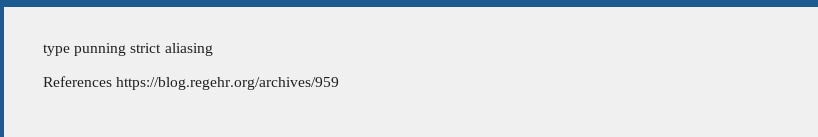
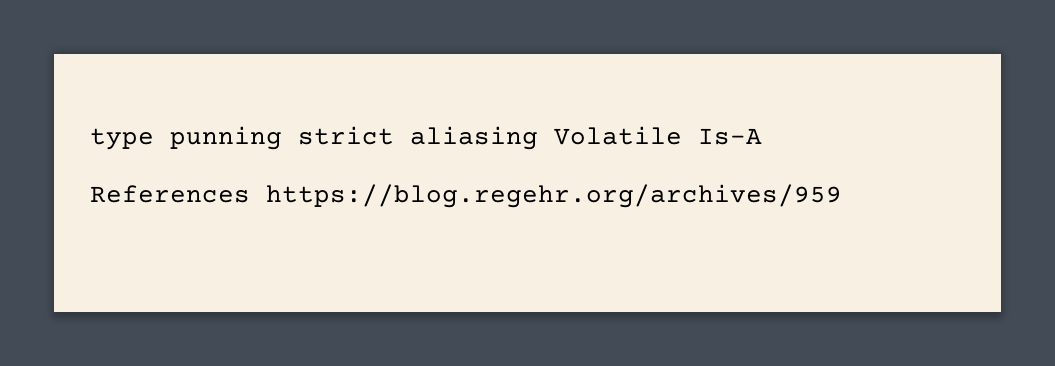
- type punning strict aliasing
+ type punning strict aliasing Volatile Is-A

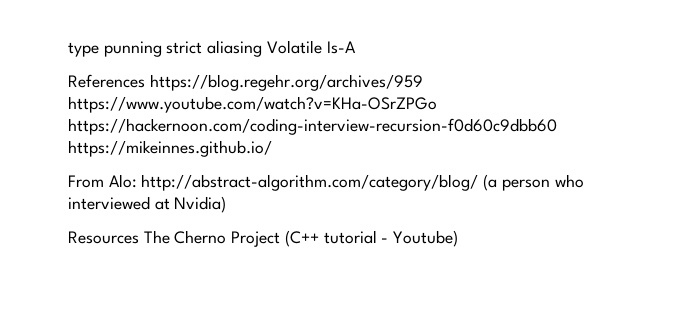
- References https://blog.regehr.org/archives/959
+ References https://blog.regehr.org/archives/959 https://www.youtube.com/watch?v=KHa-OSrZPGo https://hackernoon.com/coding-interview-recursion-f0d60c9dbb60 https://mikeinnes.github.io/
+ From Alo: http://abstract-algorithm.com/category/blog/ (a person who interviewed at Nvidia)
+ Resources The Cherno Project (C++ tutorial - Youtube)

